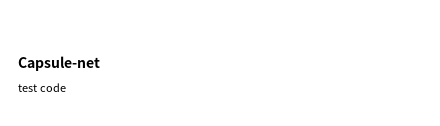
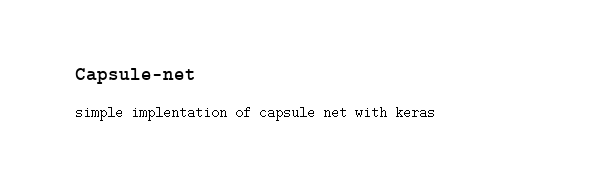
- test code
+ simple implentation of capsule net with keras

